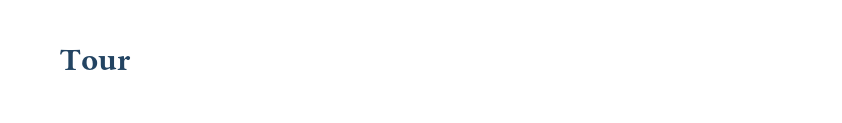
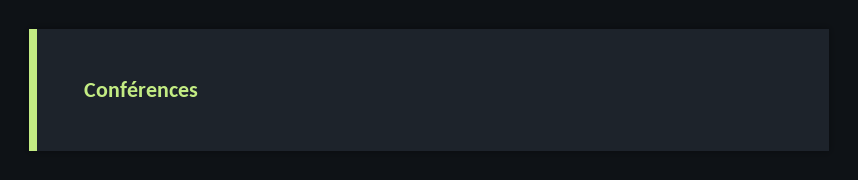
- Tour
+ Conférences

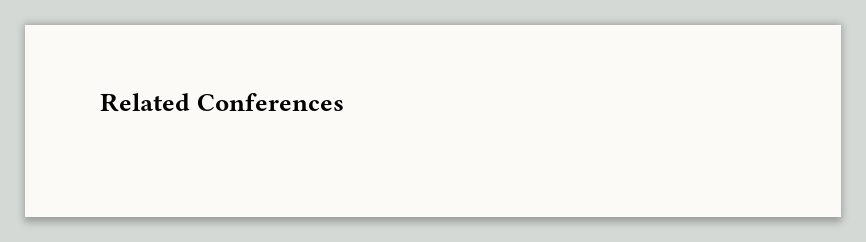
- Conférences
+ Related Conferences

